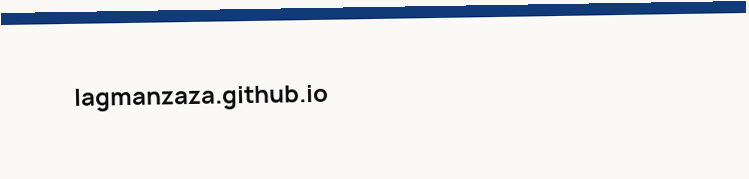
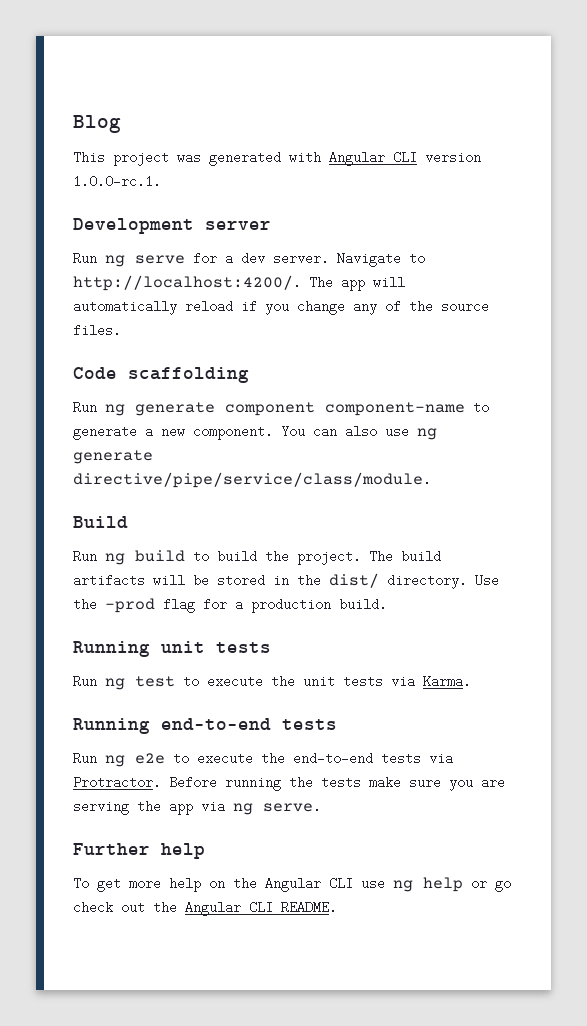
- lagmanzaza.github.io
+ Blog
+ This project was generated with Angular CLI version 1.0.0-rc.1.
+ Development server
+ Run ng serve for a dev server. Navigate to http://localhost:4200/. The app will automatically reload if you change any of the source files.
+ Code scaffolding
+ Run ng generate component component-name to generate a new component. You can also use ng generate directive/pipe/service/class/module.
+ Build
+ Run ng build to build the project. The build artifacts will be stored in the dist/ directory. Use the -prod flag for a production build.
+ Running unit tests
+ Run ng test to execute the unit tests via Karma.
+ Running end-to-end tests
+ Run ng e2e to execute the end-to-end tests via Protractor. Before running the tests make sure you are serving the app via ng serve.
+ Further help
+ To get more help on the Angular CLI use ng help or go check out the Angular CLI README.

